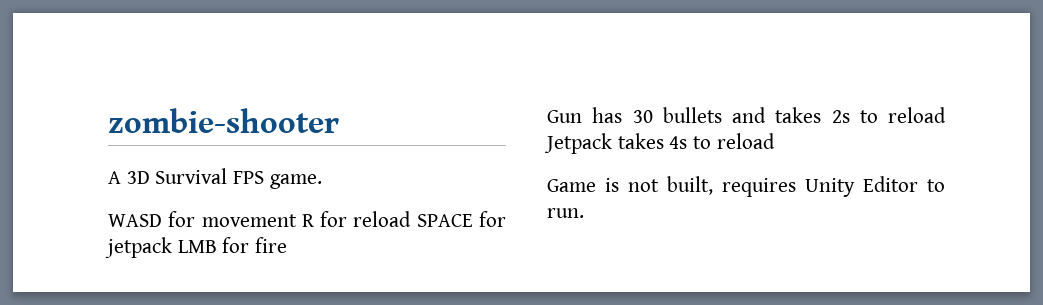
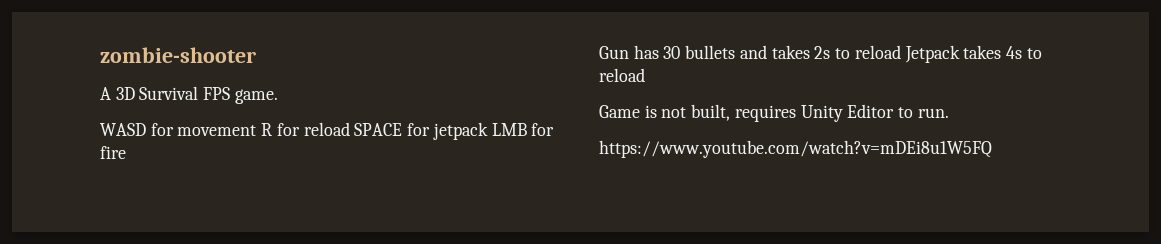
+ https://www.youtube.com/watch?v=mDEi8u1W5FQ

